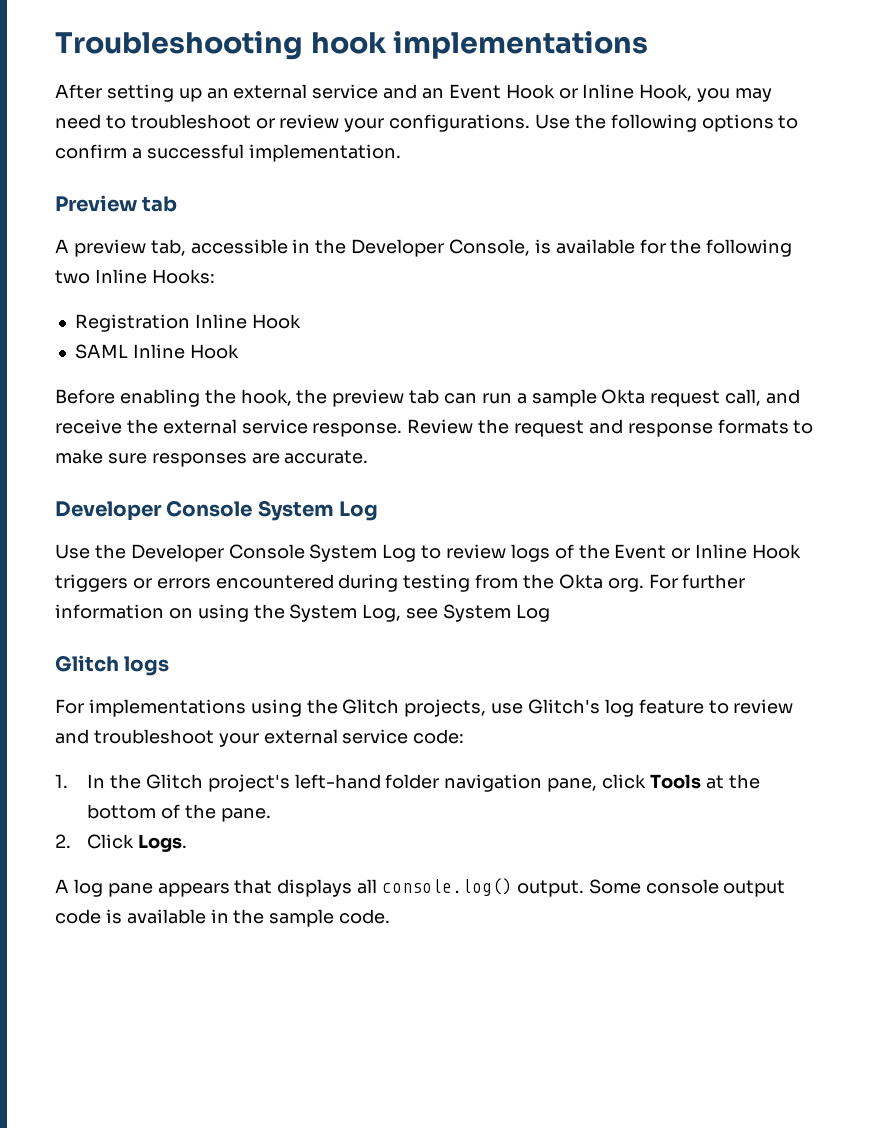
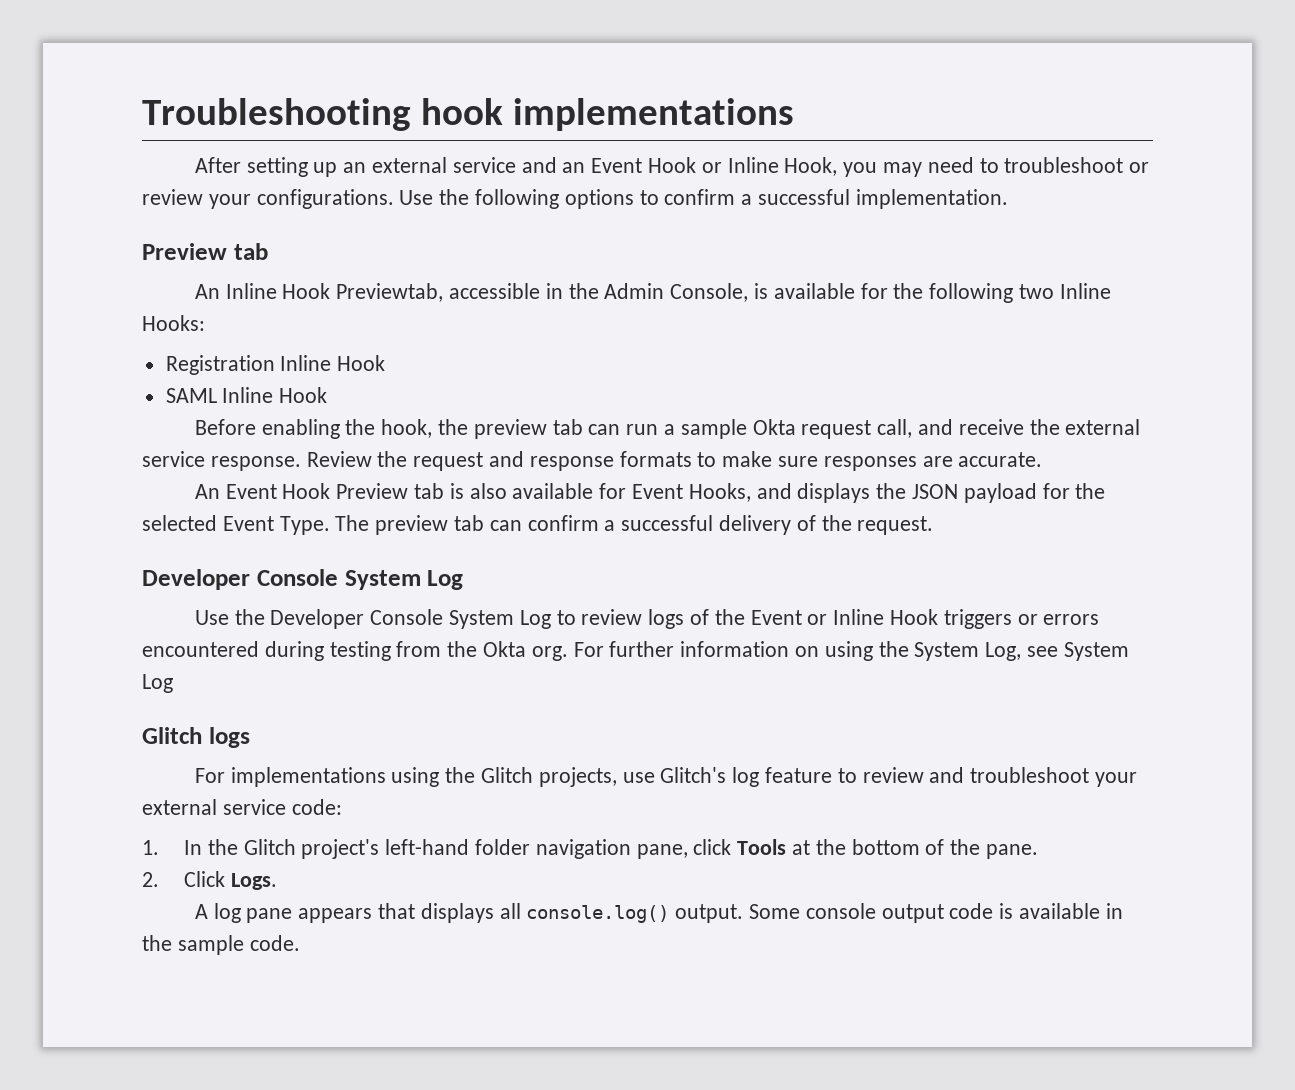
- A preview tab, accessible in the Developer Console, is available for the following two Inline Hooks:
+ An Inline Hook Previewtab, accessible in the Admin Console, is available for the following two Inline Hooks:
+ An Event Hook Preview tab is also available for Event Hooks, and displays the JSON payload for the selected Event Type. The preview tab can confirm a successful delivery of the request.

